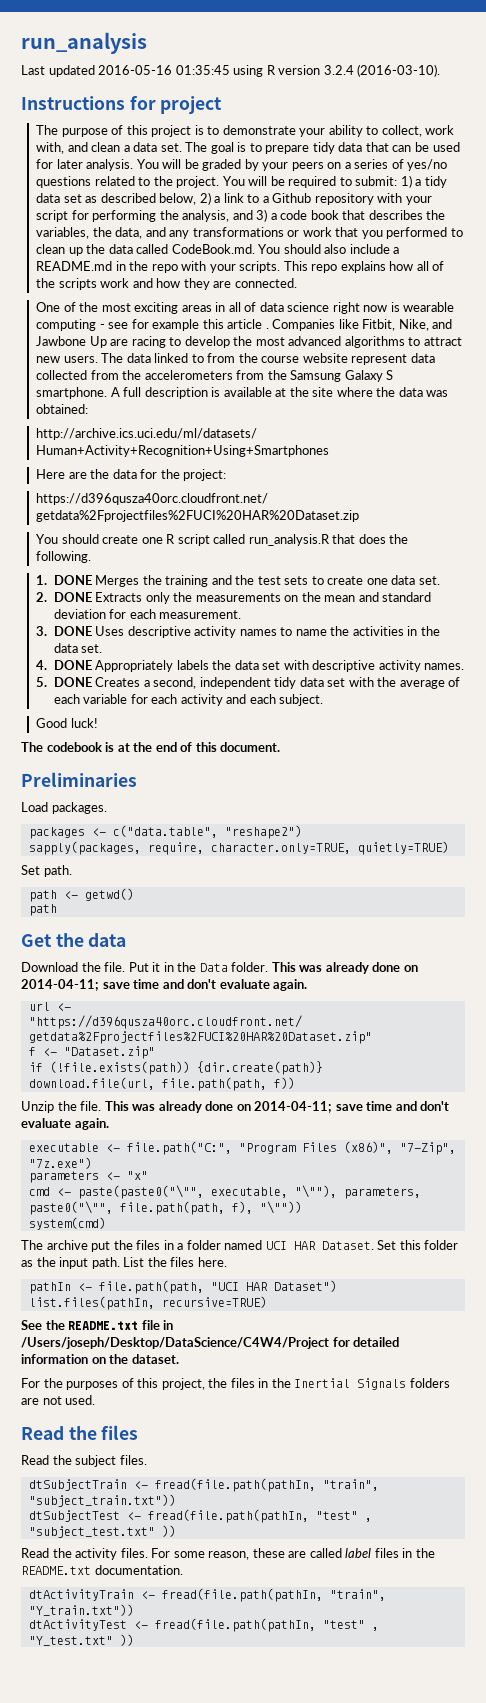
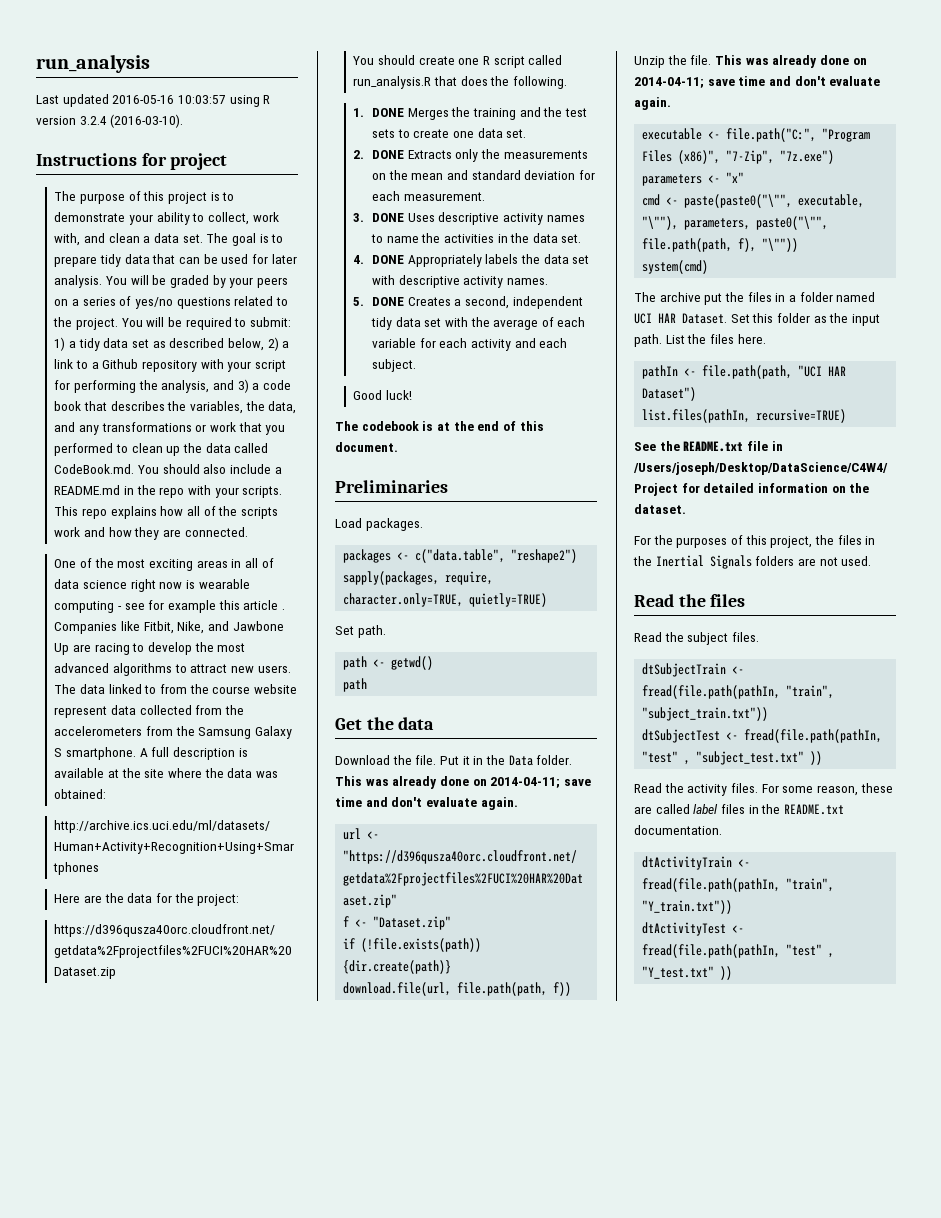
- Last updated 2016-05-16 01:35:45 using R version 3.2.4 (2016-03-10).
+ Last updated 2016-05-16 10:03:57 using R version 3.2.4 (2016-03-10).

